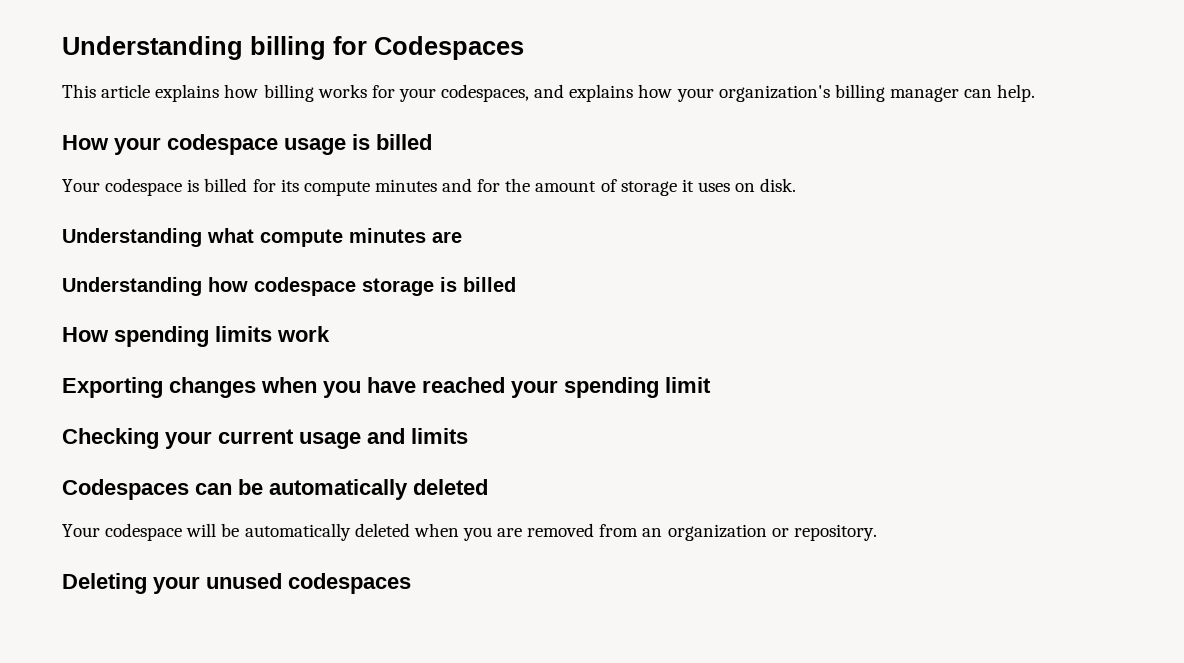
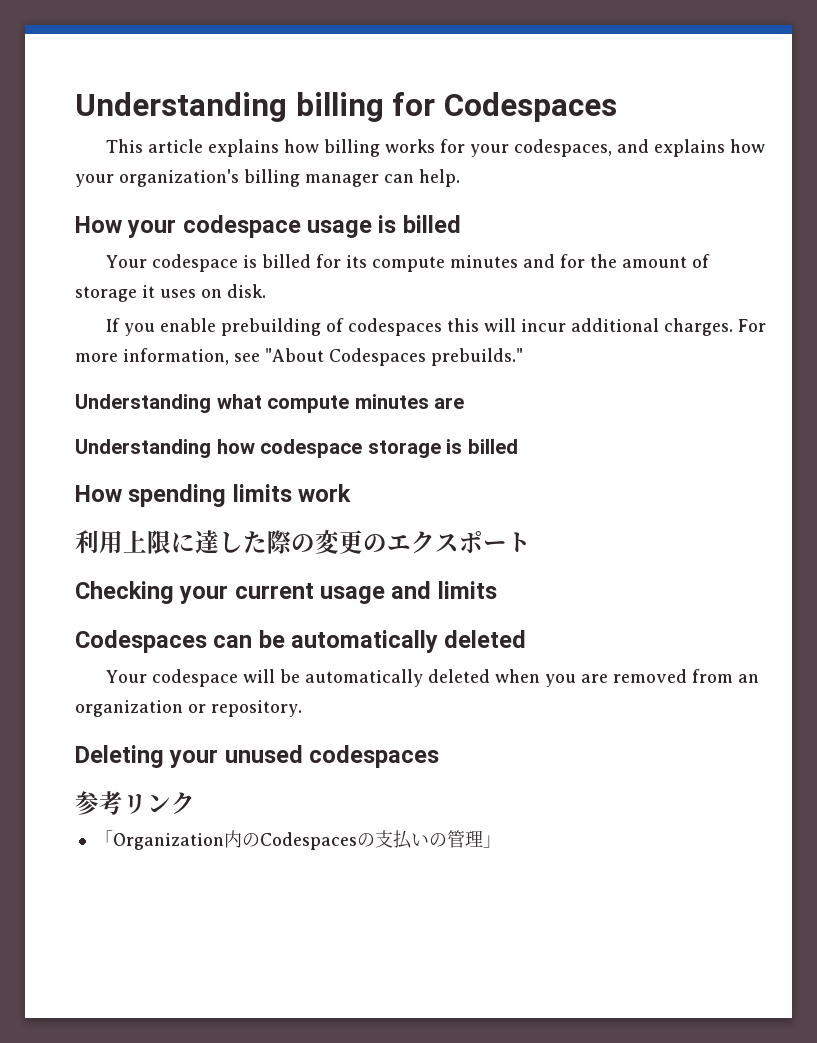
+ If you enable prebuilding of codespaces this will incur additional charges. For more information, see "About Codespaces prebuilds."
- Exporting changes when you have reached your spending limit
+ 利用上限に達した際の変更のエクスポート
+ 参考リンク
+ 「Organization内のCodespacesの支払いの管理」

